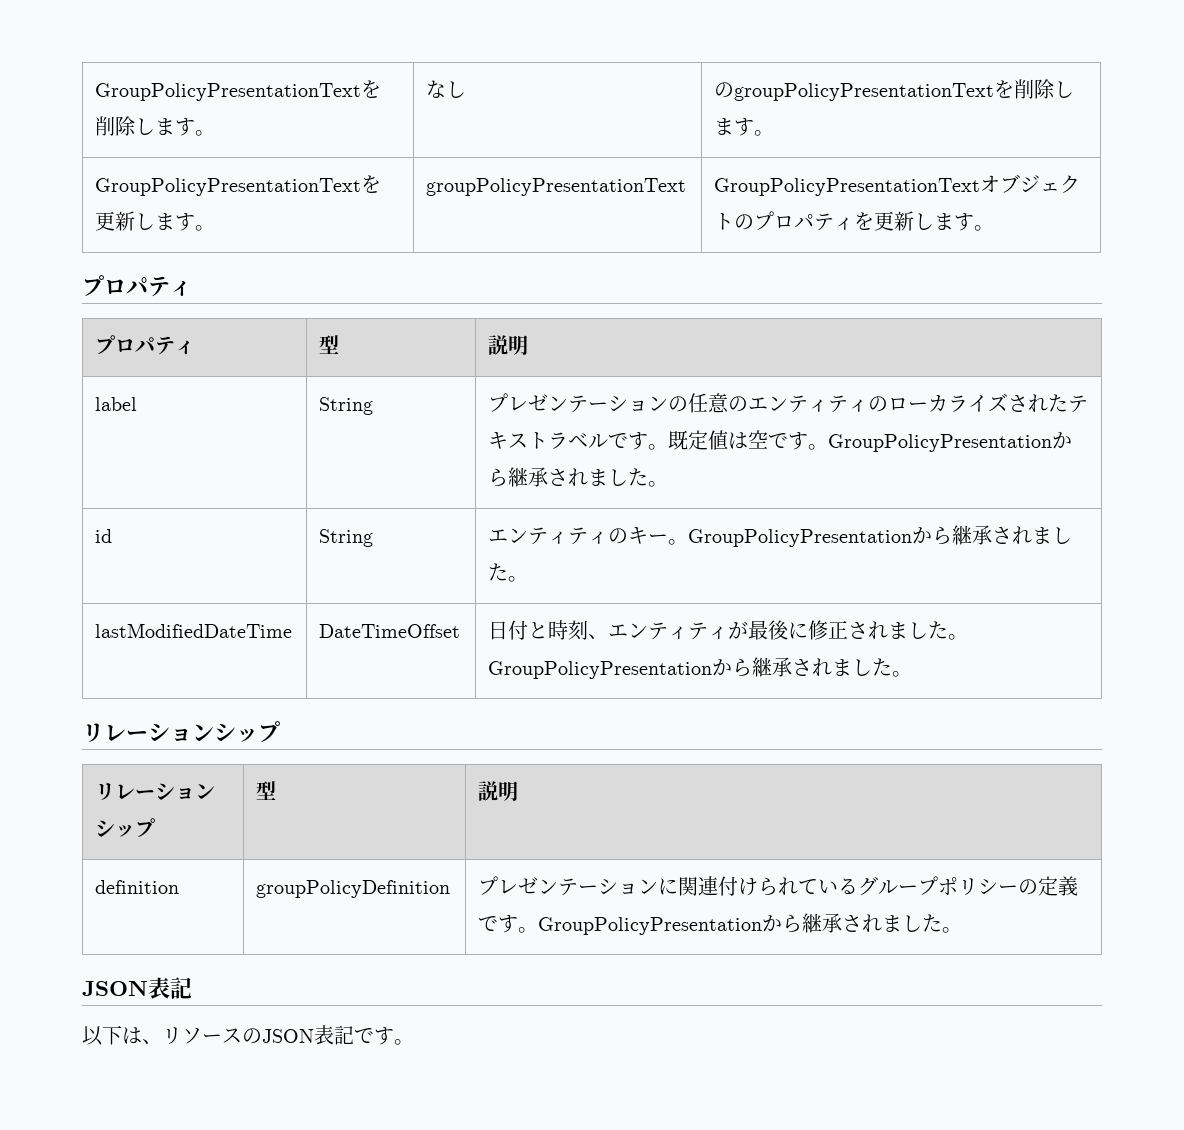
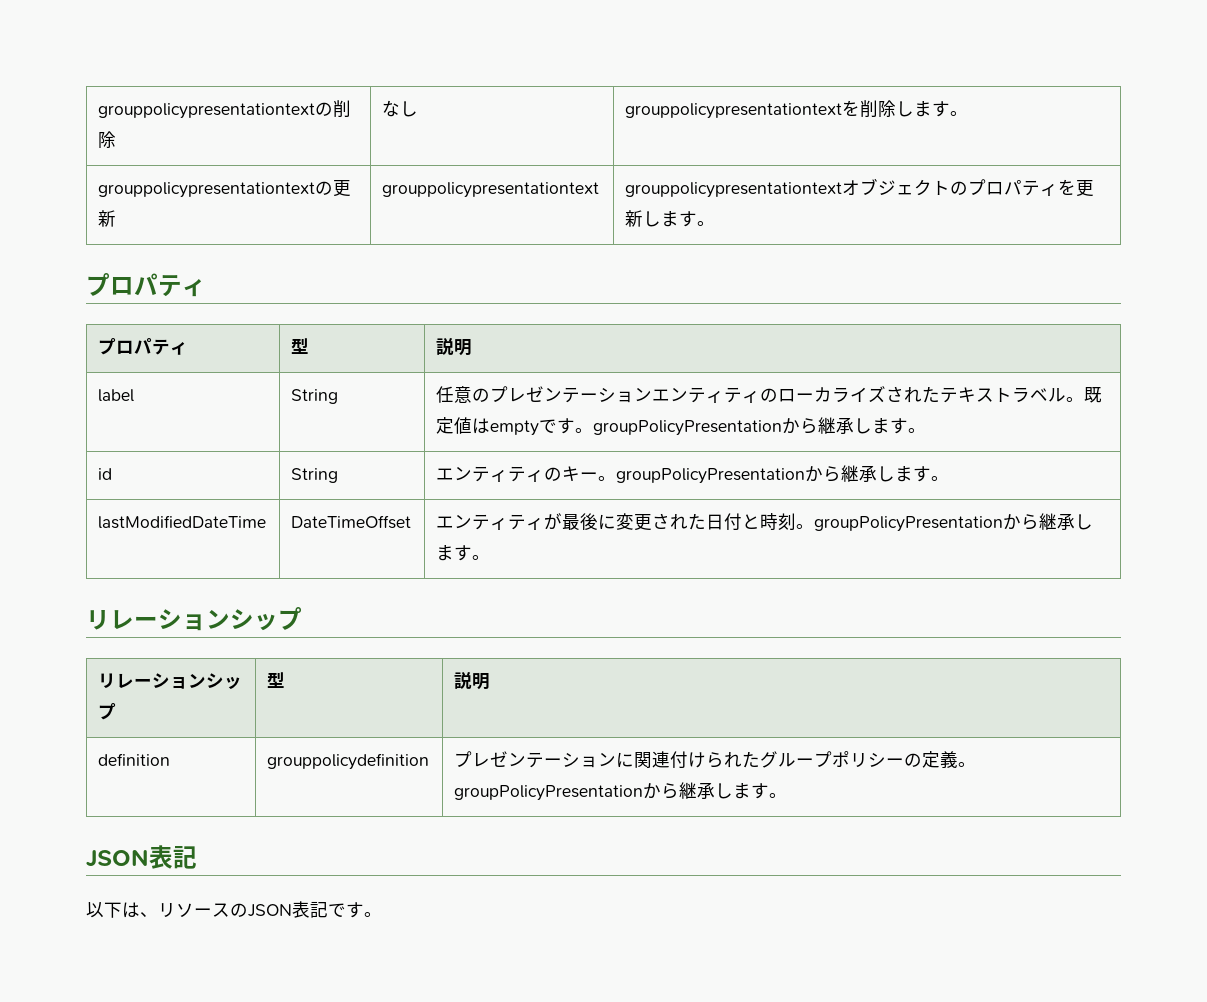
- GroupPolicyPresentationTextを削除します。 | なし | のgroupPolicyPresentationTextを削除します。
+ grouppolicypresentationtextの削除 | なし | grouppolicypresentationtextを削除します。
- GroupPolicyPresentationTextを更新します。 | groupPolicyPresentationText | GroupPolicyPresentationTextオブジェクトのプロパティを更新します。
+ grouppolicypresentationtextの更新 | grouppolicypresentationtext | grouppolicypresentationtextオブジェクトのプロパティを更新します。
- label | String | プレゼンテーションの任意のエンティティのローカライズされたテキストラベルです。既定値は空です。GroupPolicyPresentationから継承されました。
+ label | String | 任意のプレゼンテーションエンティティのローカライズされたテキストラベル。既定値はemptyです。groupPolicyPresentationから継承します。
- id | String | エンティティのキー。GroupPolicyPresentationから継承されました。
+ id | String | エンティティのキー。groupPolicyPresentationから継承します。
- lastModifiedDateTime | DateTimeOffset | 日付と時刻、エンティティが最後に修正されました。GroupPolicyPresentationから継承されました。
+ lastModifiedDateTime | DateTimeOffset | エンティティが最後に変更された日付と時刻。groupPolicyPresentationから継承します。
- definition | groupPolicyDefinition | プレゼンテーションに関連付けられているグループポリシーの定義です。GroupPolicyPresentationから継承されました。
+ definition | grouppolicydefinition | プレゼンテーションに関連付けられたグループポリシーの定義。groupPolicyPresentationから継承します。

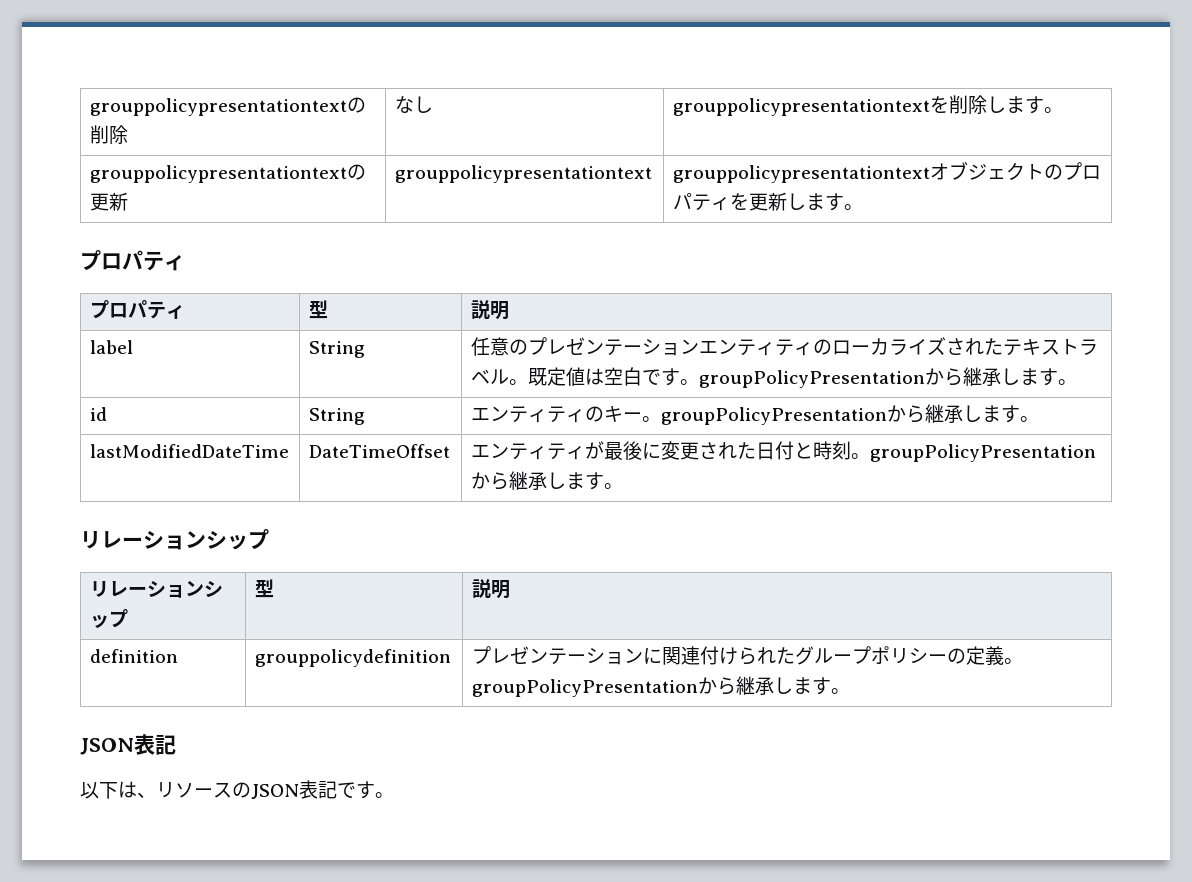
- label | String | 任意のプレゼンテーションエンティティのローカライズされたテキストラベル。既定値はemptyです。groupPolicyPresentationから継承します。
+ label | String | 任意のプレゼンテーションエンティティのローカライズされたテキストラベル。既定値は空白です。groupPolicyPresentationから継承します。

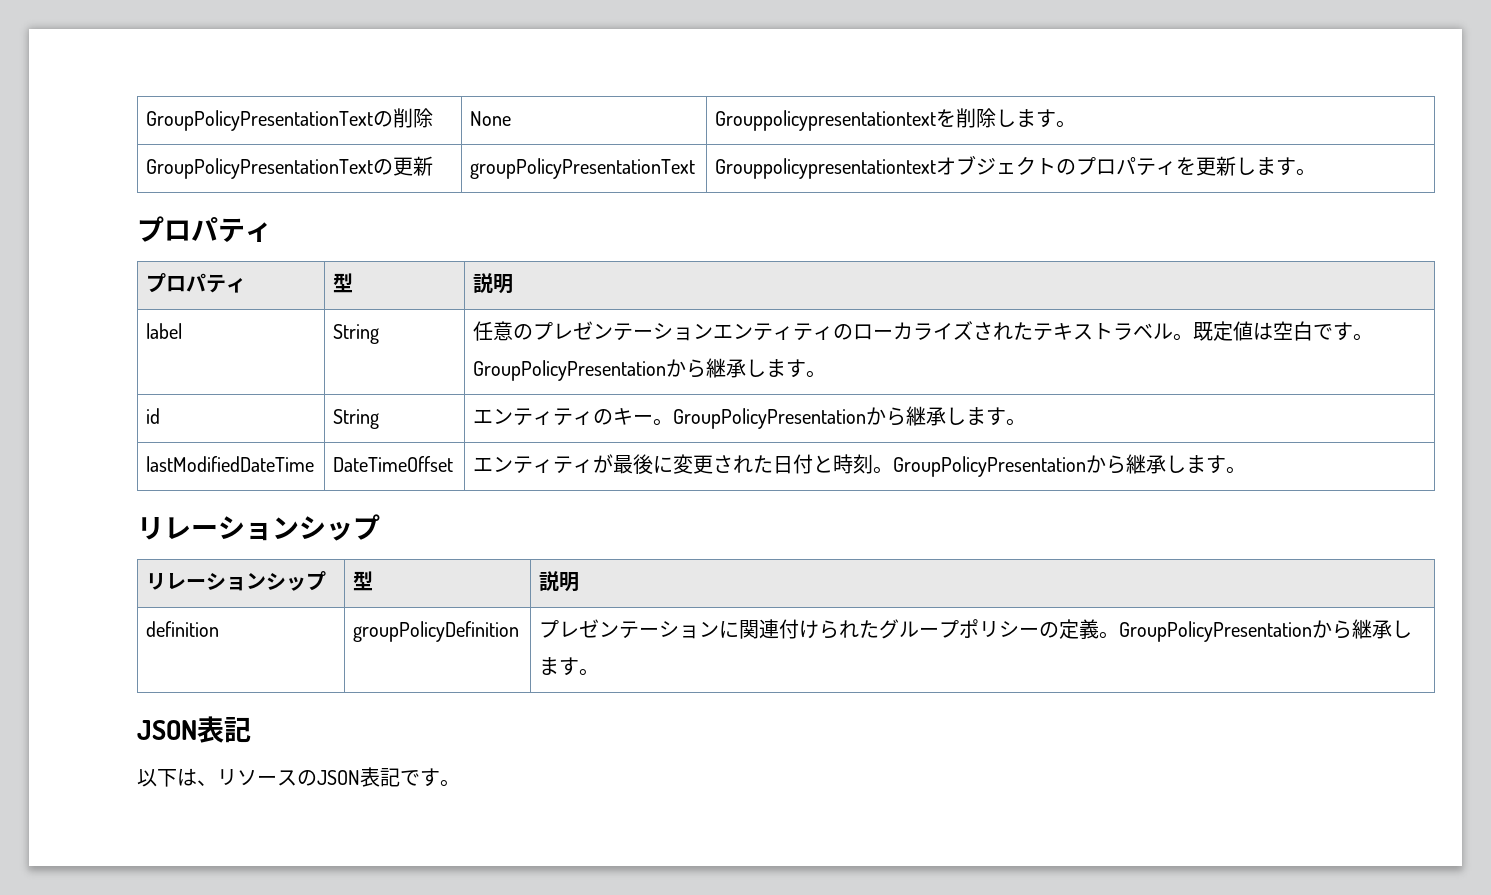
- grouppolicypresentationtextの削除 | なし | grouppolicypresentationtextを削除します。
+ GroupPolicyPresentationTextの削除 | None | Grouppolicypresentationtextを削除します。
- grouppolicypresentationtextの更新 | grouppolicypresentationtext | grouppolicypresentationtextオブジェクトのプロパティを更新します。
+ GroupPolicyPresentationTextの更新 | groupPolicyPresentationText | Grouppolicypresentationtextオブジェクトのプロパティを更新します。
- label | String | 任意のプレゼンテーションエンティティのローカライズされたテキストラベル。既定値は空白です。groupPolicyPresentationから継承します。
+ label | String | 任意のプレゼンテーションエンティティのローカライズされたテキストラベル。既定値は空白です。GroupPolicyPresentationから継承します。
- id | String | エンティティのキー。groupPolicyPresentationから継承します。
+ id | String | エンティティのキー。GroupPolicyPresentationから継承します。
- lastModifiedDateTime | DateTimeOffset | エンティティが最後に変更された日付と時刻。groupPolicyPresentationから継承します。
+ lastModifiedDateTime | DateTimeOffset | エンティティが最後に変更された日付と時刻。GroupPolicyPresentationから継承します。
- definition | grouppolicydefinition | プレゼンテーションに関連付けられたグループポリシーの定義。groupPolicyPresentationから継承します。
+ definition | groupPolicyDefinition | プレゼンテーションに関連付けられたグループポリシーの定義。GroupPolicyPresentationから継承します。

